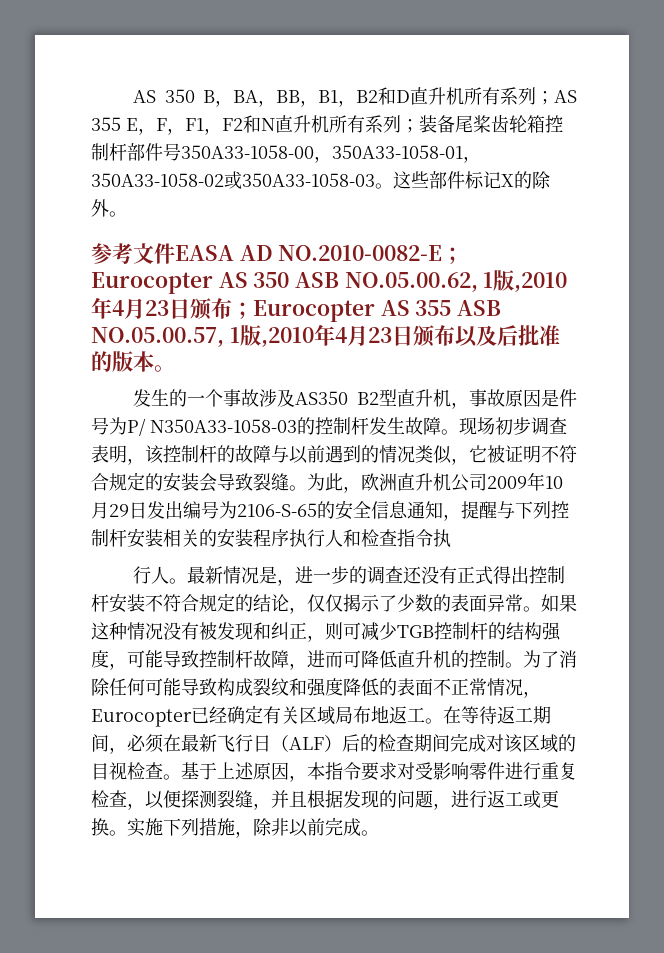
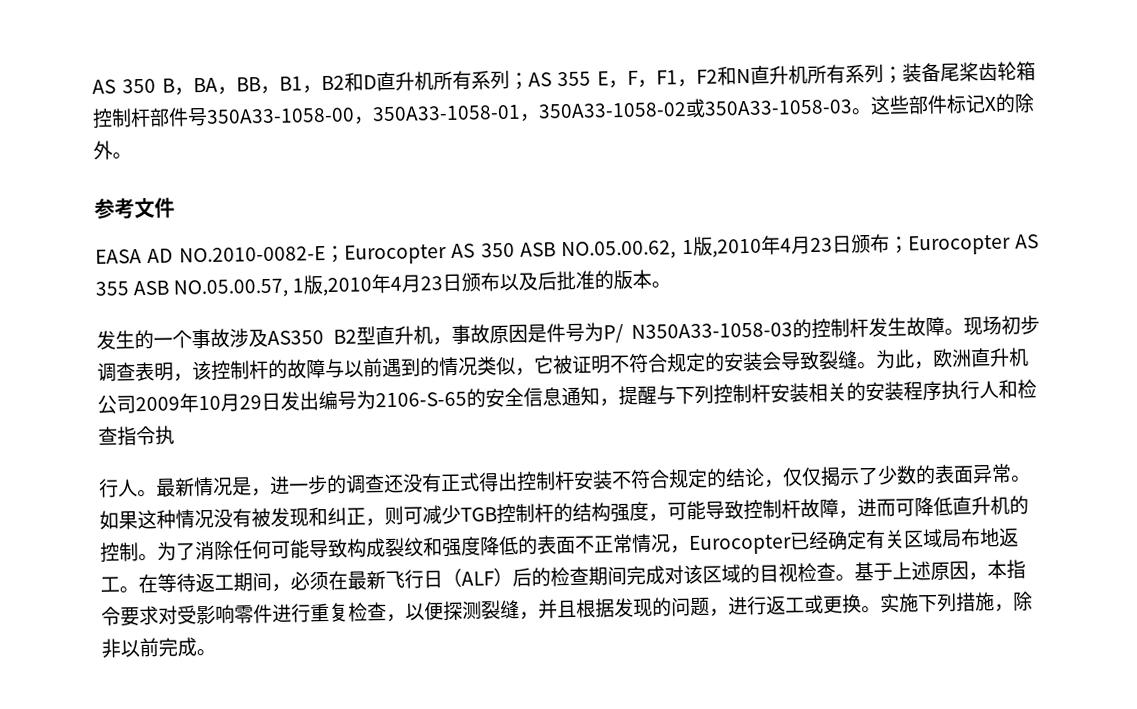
- 参考文件EASA AD NO.2010-0082-E；Eurocopter AS 350 ASB NO.05.00.62, 1版,2010年4月23日颁布；Eurocopter AS 355 ASB NO.05.00.57, 1版,2010年4月23日颁布以及后批准的版本。
+ 参考文件
+ EASA AD NO.2010-0082-E；Eurocopter AS 350 ASB NO.05.00.62, 1版,2010年4月23日颁布；Eurocopter AS 355 ASB NO.05.00.57, 1版,2010年4月23日颁布以及后批准的版本。

